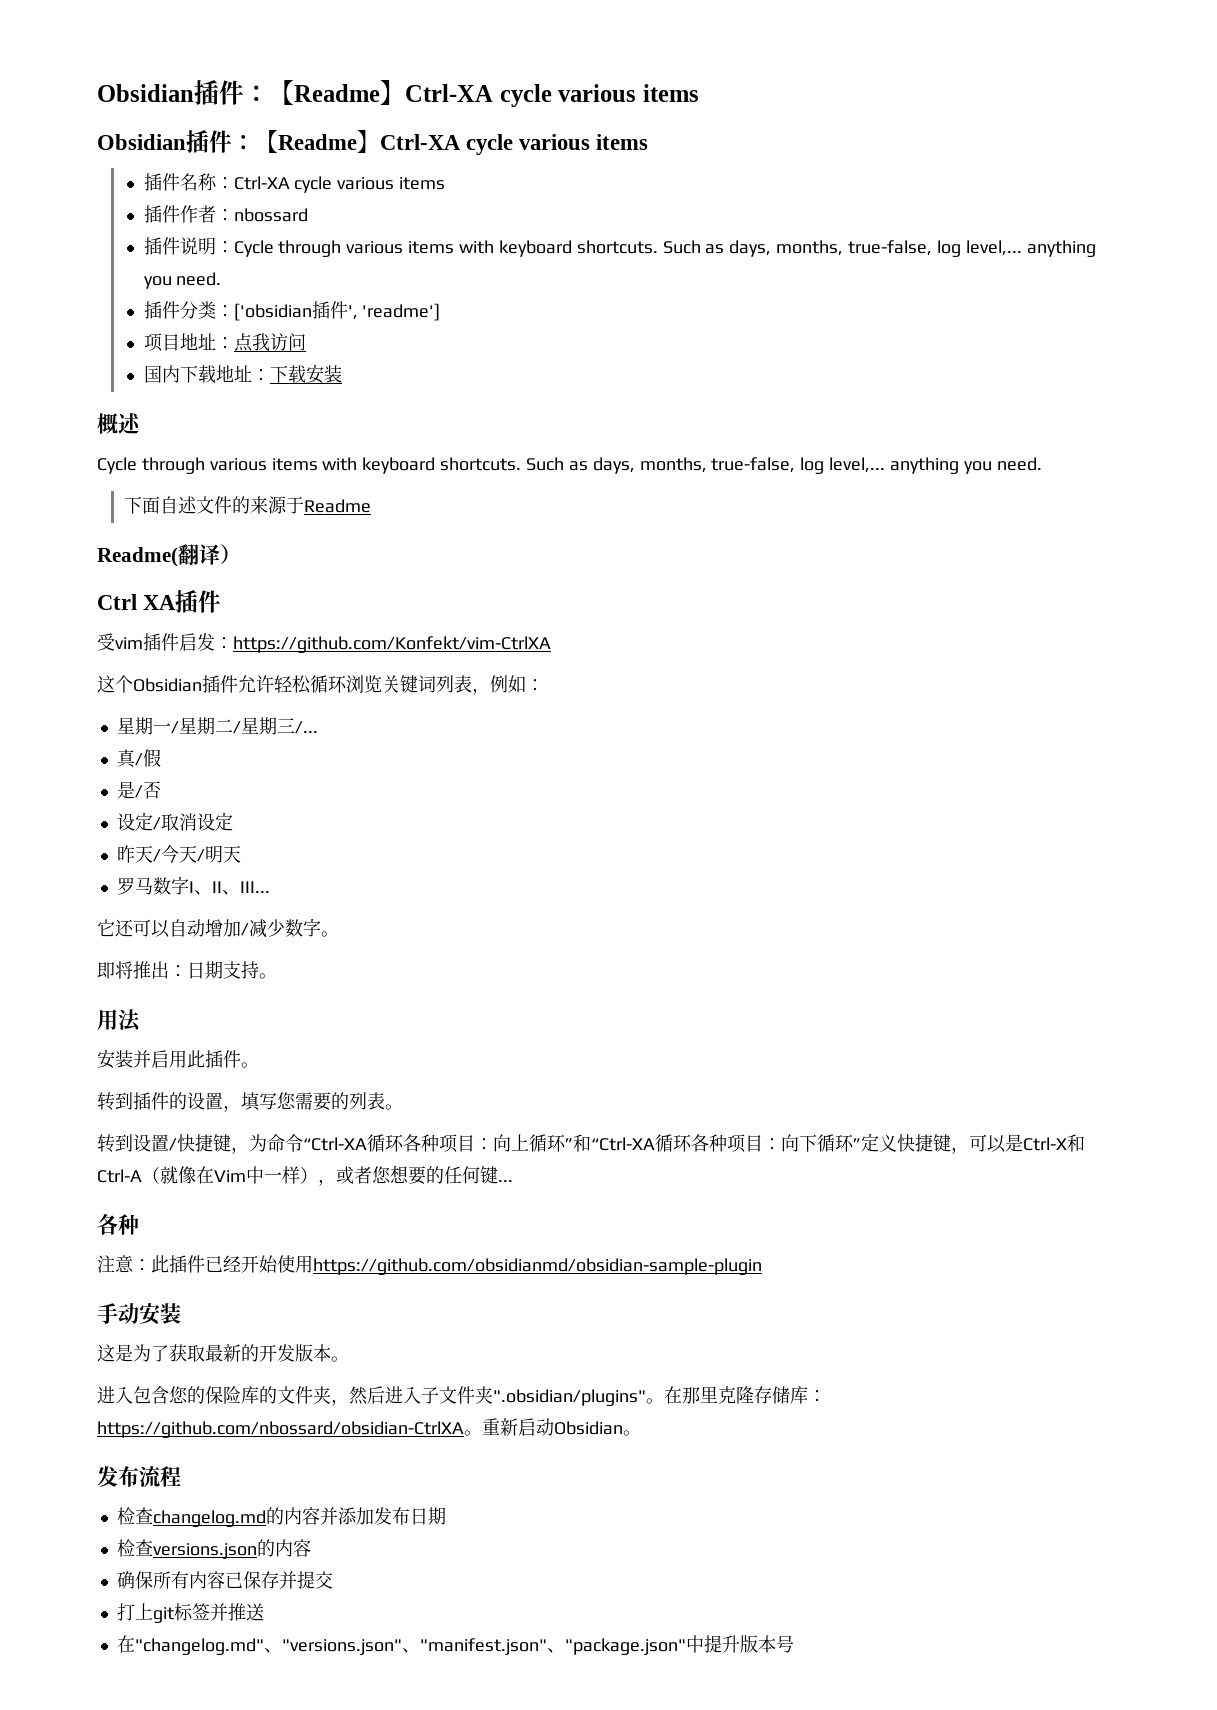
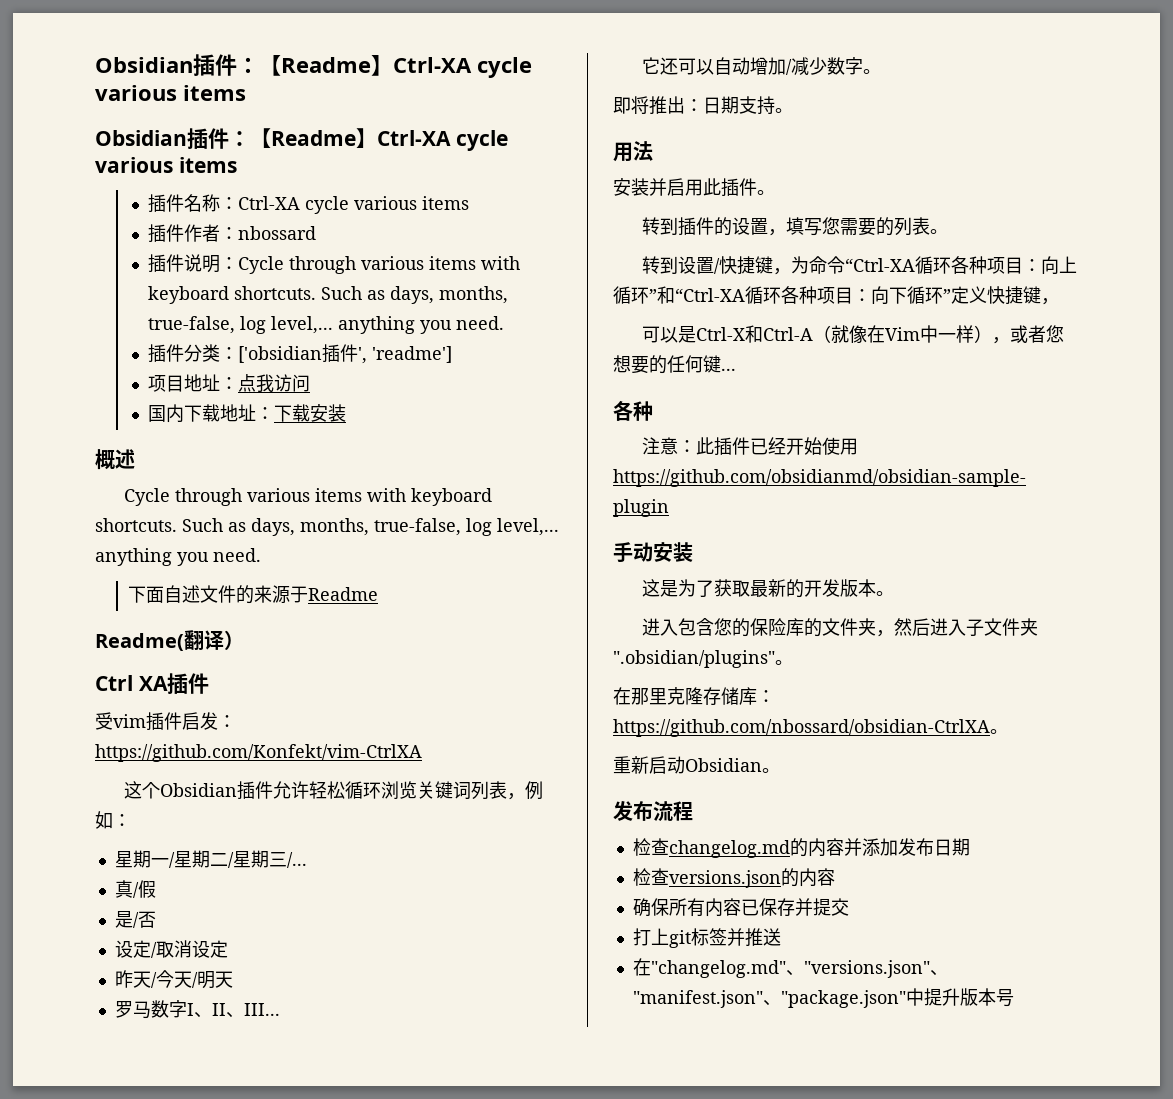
- 转到设置/快捷键，为命令“Ctrl-XA循环各种项目：向上循环”和“Ctrl-XA循环各种项目：向下循环”定义快捷键，可以是Ctrl-X和Ctrl-A（就像在Vim中一样），或者您想要的任何键...
+ 转到设置/快捷键，为命令“Ctrl-XA循环各种项目：向上循环”和“Ctrl-XA循环各种项目：向下循环”定义快捷键，
+ 可以是Ctrl-X和Ctrl-A（就像在Vim中一样），或者您想要的任何键...
- 进入包含您的保险库的文件夹，然后进入子文件夹".obsidian/plugins"。在那里克隆存储库：https://github.com/nbossard/obsidian-CtrlXA。重新启动Obsidian。
+ 进入包含您的保险库的文件夹，然后进入子文件夹".obsidian/plugins"。
+ 在那里克隆存储库：https://github.com/nbossard/obsidian-CtrlXA。
+ 重新启动Obsidian。

